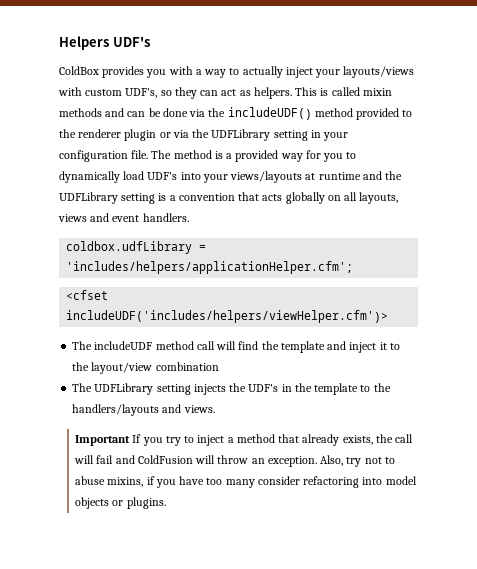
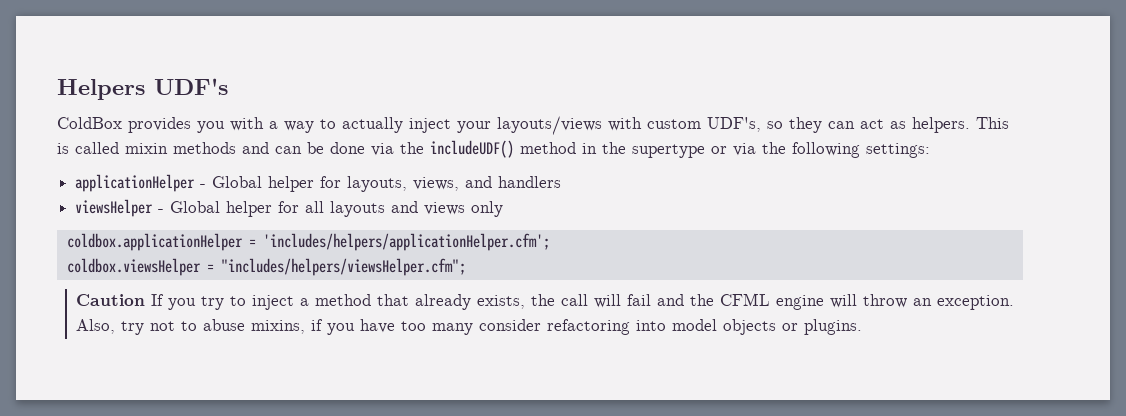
- This is called mixin methods and can be done via the includeUDF() method provided to the renderer plugin or via the UDFLibrary setting in your configuration file. The method is a provided way for you to dynamically load UDF's into your views/layouts at runtime and the UDFLibrary setting is a convention that acts globally on all layouts, views and event handlers.
- coldbox.udfLibrary = 'includes/helpers/applicationHelper.cfm';
- <cfset includeUDF('includes/helpers/viewHelper.cfm')>
- The includeUDF method call will find the template and inject it to the layout/view combination
- The UDFLibrary setting injects the UDF's in the template to the handlers/layouts and views.
- Important If you try to inject a method that already exists, the call will fail and ColdFusion will throw an exception.
+ This is called mixin methods and can be done via the includeUDF() method in the supertype or via the following settings:
+ applicationHelper - Global helper for layouts, views, and handlers
+ viewsHelper - Global helper for all layouts and views only
+ coldbox.applicationHelper = 'includes/helpers/applicationHelper.cfm';
+ coldbox.viewsHelper = "includes/helpers/viewsHelper.cfm";
+ Caution If you try to inject a method that already exists, the call will fail and the CFML engine will throw an exception.

